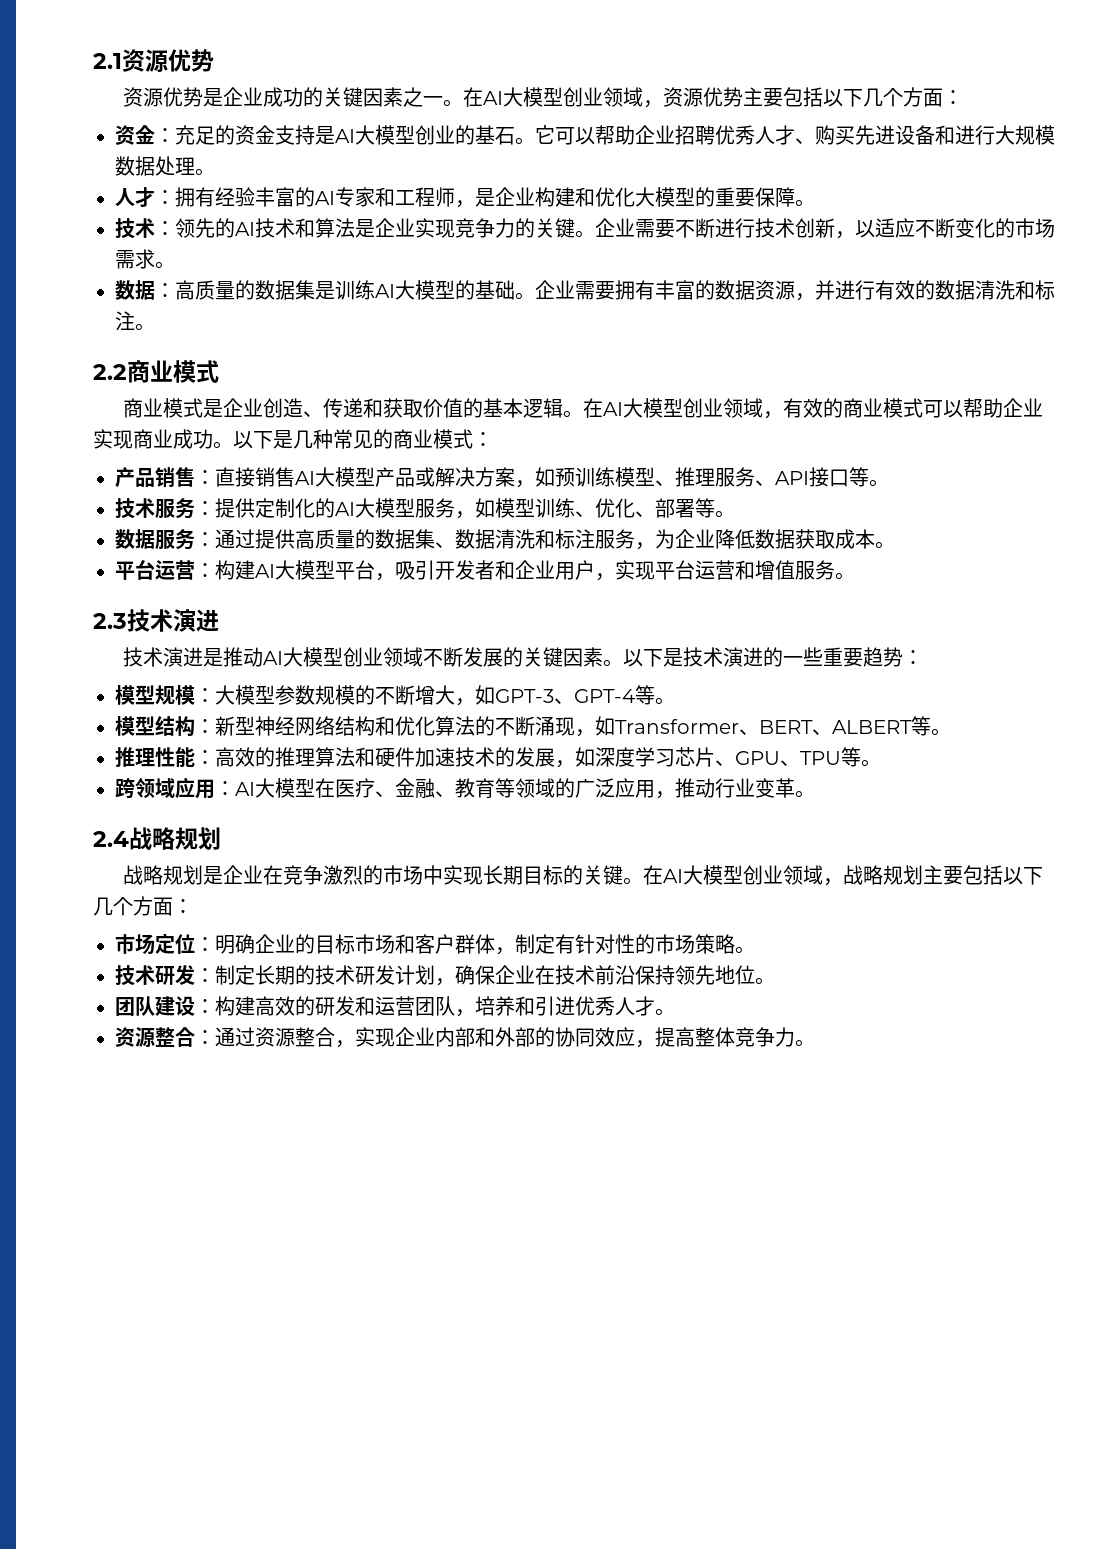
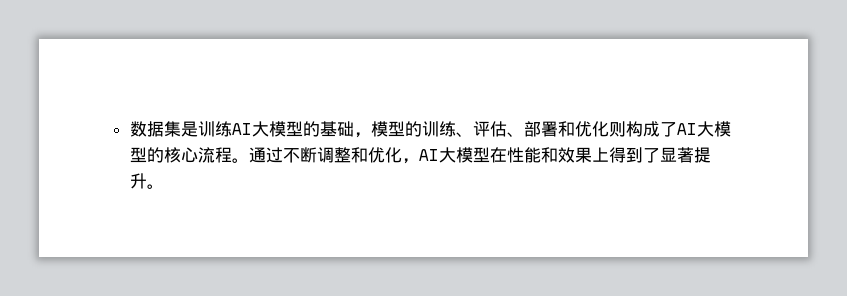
- 2.1资源优势
- 资源优势是企业成功的关键因素之一。在AI大模型创业领域，资源优势主要包括以下几个方面：
- 资金：充足的资金支持是AI大模型创业的基石。它可以帮助企业招聘优秀人才、购买先进设备和进行大规模数据处理。
- 人才：拥有经验丰富的AI专家和工程师，是企业构建和优化大模型的重要保障。
- 技术：领先的AI技术和算法是企业实现竞争力的关键。企业需要不断进行技术创新，以适应不断变化的市场需求。
- 数据：高质量的数据集是训练AI大模型的基础。企业需要拥有丰富的数据资源，并进行有效的数据清洗和标注。
- 2.2商业模式
- 商业模式是企业创造、传递和获取价值的基本逻辑。在AI大模型创业领域，有效的商业模式可以帮助企业实现商业成功。以下是几种常见的商业模式：
- 产品销售：直接销售AI大模型产品或解决方案，如预训练模型、推理服务、API接口等。
- 技术服务：提供定制化的AI大模型服务，如模型训练、优化、部署等。
- 数据服务：通过提供高质量的数据集、数据清洗和标注服务，为企业降低数据获取成本。
- 平台运营：构建AI大模型平台，吸引开发者和企业用户，实现平台运营和增值服务。
- 2.3技术演进
- 技术演进是推动AI大模型创业领域不断发展的关键因素。以下是技术演进的一些重要趋势：
- 模型规模：大模型参数规模的不断增大，如GPT-3、GPT-4等。
- 模型结构：新型神经网络结构和优化算法的不断涌现，如Transformer、BERT、ALBERT等。
- 推理性能：高效的推理算法和硬件加速技术的发展，如深度学习芯片、GPU、TPU等。
- 跨领域应用：AI大模型在医疗、金融、教育等领域的广泛应用，推动行业变革。
- 2.4战略规划
- 战略规划是企业在竞争激烈的市场中实现长期目标的关键。在AI大模型创业领域，战略规划主要包括以下几个方面：
- 市场定位：明确企业的目标市场和客户群体，制定有针对性的市场策略。
- 技术研发：制定长期的技术研发计划，确保企业在技术前沿保持领先地位。
- 团队建设：构建高效的研发和运营团队，培养和引进优秀人才。
- 资源整合：通过资源整合，实现企业内部和外部的协同效应，提高整体竞争力。
+ 数据集是训练AI大模型的基础，模型的训练、评估、部署和优化则构成了AI大模型的核心流程。通过不断调整和优化，AI大模型在性能和效果上得到了显著提升。

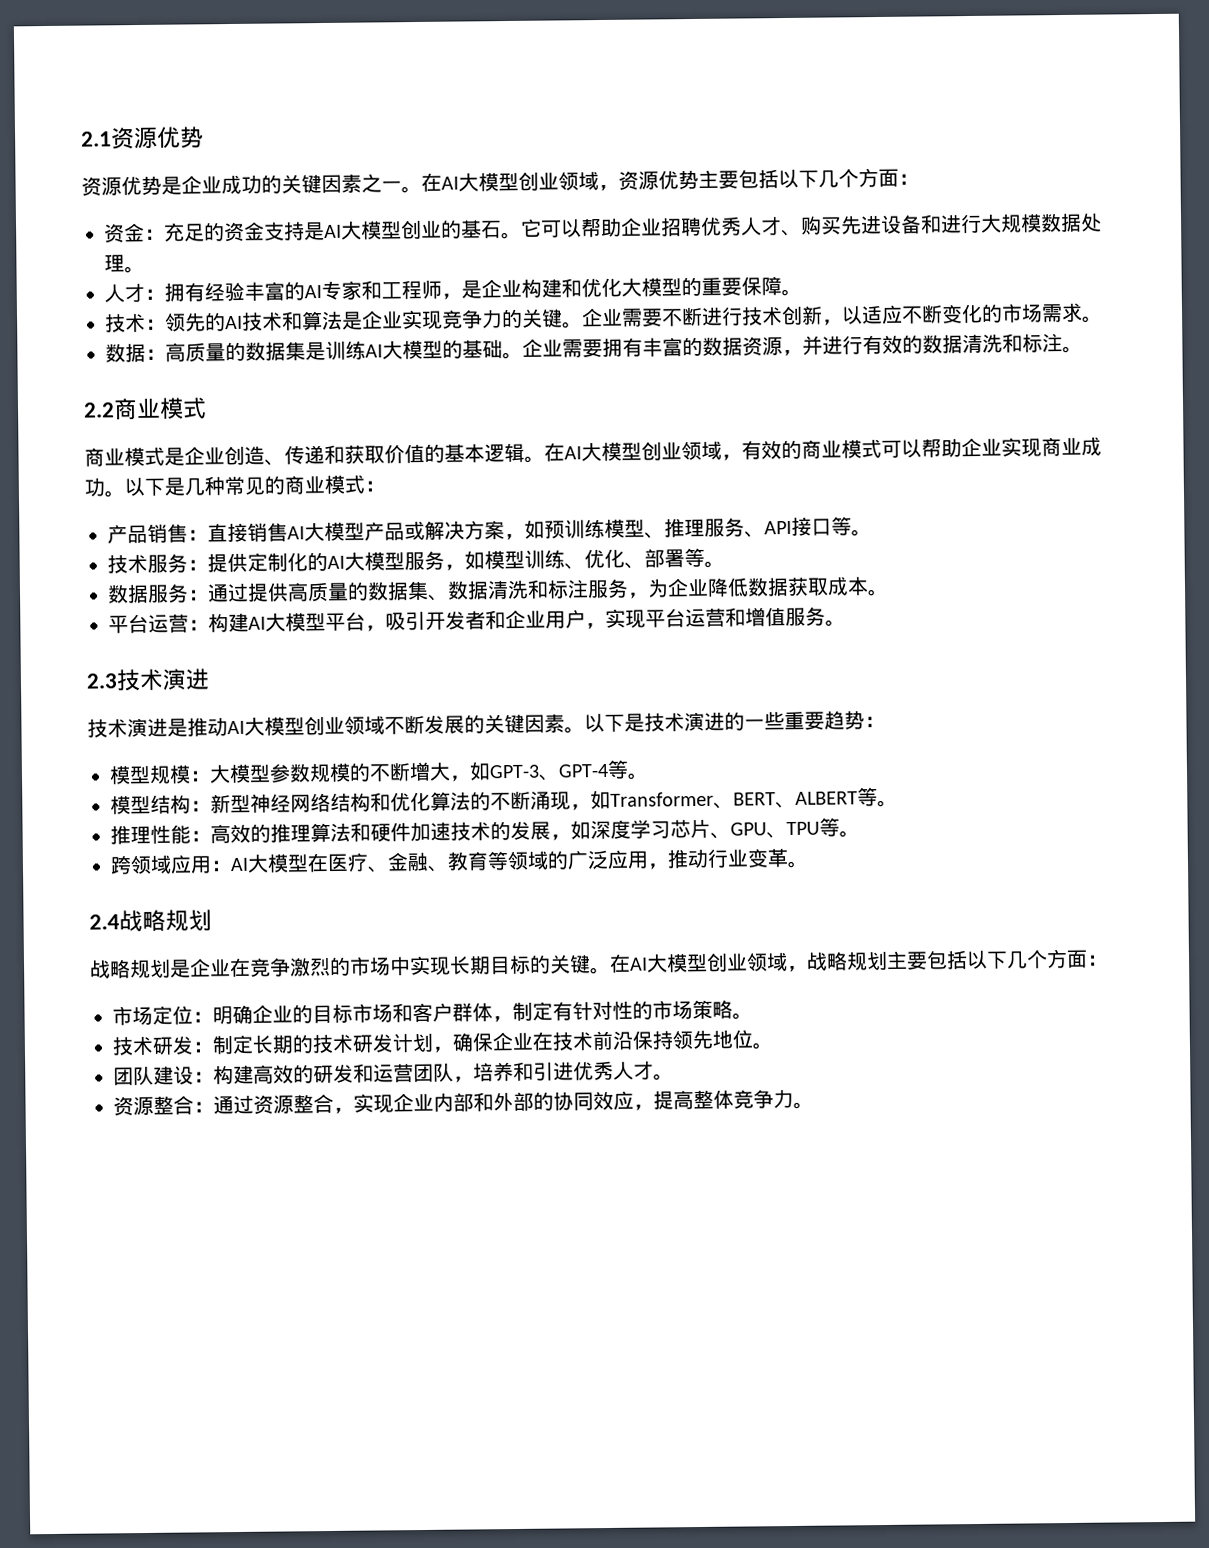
- 数据集是训练AI大模型的基础，模型的训练、评估、部署和优化则构成了AI大模型的核心流程。通过不断调整和优化，AI大模型在性能和效果上得到了显著提升。
+ 2.1资源优势
+ 资源优势是企业成功的关键因素之一。在AI大模型创业领域，资源优势主要包括以下几个方面：
+ 资金：充足的资金支持是AI大模型创业的基石。它可以帮助企业招聘优秀人才、购买先进设备和进行大规模数据处理。
+ 人才：拥有经验丰富的AI专家和工程师，是企业构建和优化大模型的重要保障。
+ 技术：领先的AI技术和算法是企业实现竞争力的关键。企业需要不断进行技术创新，以适应不断变化的市场需求。
+ 数据：高质量的数据集是训练AI大模型的基础。企业需要拥有丰富的数据资源，并进行有效的数据清洗和标注。
+ 2.2商业模式
+ 商业模式是企业创造、传递和获取价值的基本逻辑。在AI大模型创业领域，有效的商业模式可以帮助企业实现商业成功。以下是几种常见的商业模式：
+ 产品销售：直接销售AI大模型产品或解决方案，如预训练模型、推理服务、API接口等。
+ 技术服务：提供定制化的AI大模型服务，如模型训练、优化、部署等。
+ 数据服务：通过提供高质量的数据集、数据清洗和标注服务，为企业降低数据获取成本。
+ 平台运营：构建AI大模型平台，吸引开发者和企业用户，实现平台运营和增值服务。
+ 2.3技术演进
+ 技术演进是推动AI大模型创业领域不断发展的关键因素。以下是技术演进的一些重要趋势：
+ 模型规模：大模型参数规模的不断增大，如GPT-3、GPT-4等。
+ 模型结构：新型神经网络结构和优化算法的不断涌现，如Transformer、BERT、ALBERT等。
+ 推理性能：高效的推理算法和硬件加速技术的发展，如深度学习芯片、GPU、TPU等。
+ 跨领域应用：AI大模型在医疗、金融、教育等领域的广泛应用，推动行业变革。
+ 2.4战略规划
+ 战略规划是企业在竞争激烈的市场中实现长期目标的关键。在AI大模型创业领域，战略规划主要包括以下几个方面：
+ 市场定位：明确企业的目标市场和客户群体，制定有针对性的市场策略。
+ 技术研发：制定长期的技术研发计划，确保企业在技术前沿保持领先地位。
+ 团队建设：构建高效的研发和运营团队，培养和引进优秀人才。
+ 资源整合：通过资源整合，实现企业内部和外部的协同效应，提高整体竞争力。

